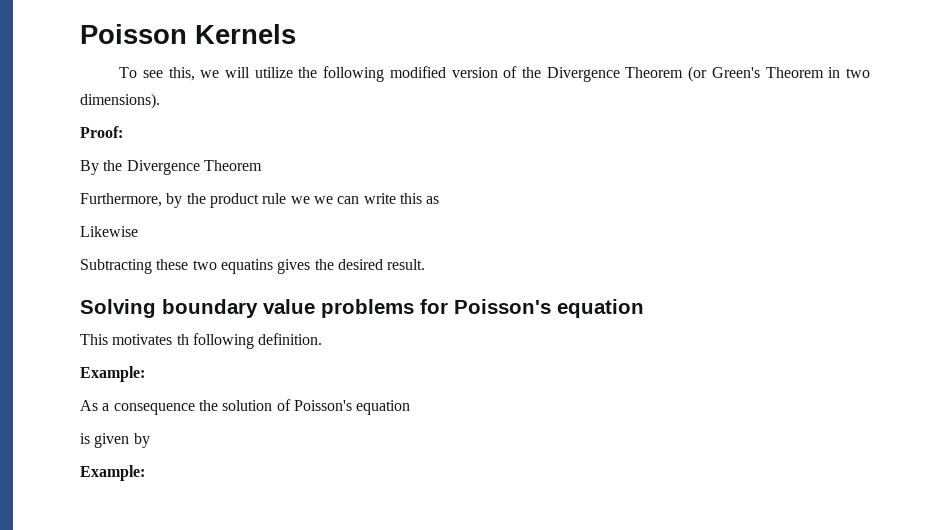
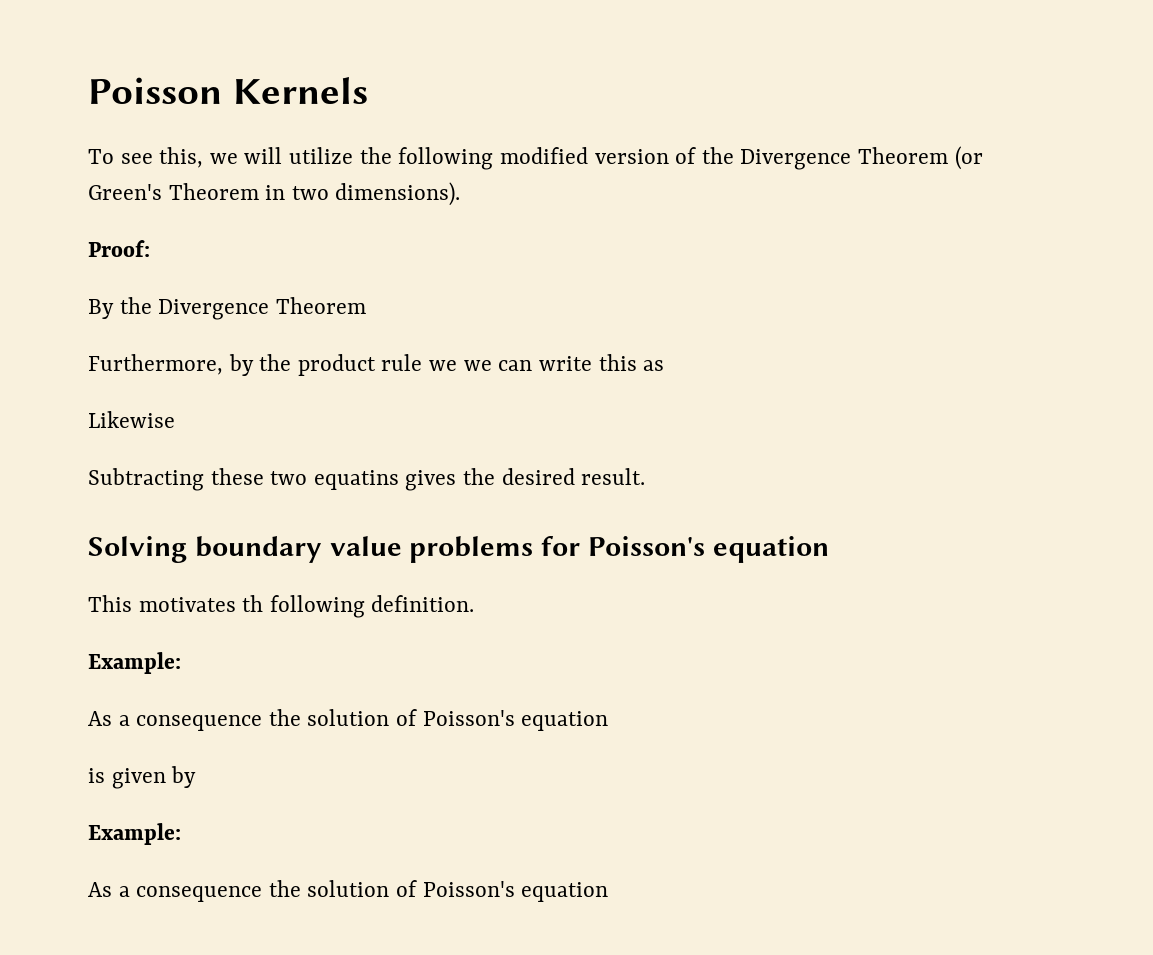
  is given by
  Example:
+ As a consequence the solution of Poisson's equation

